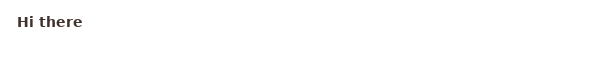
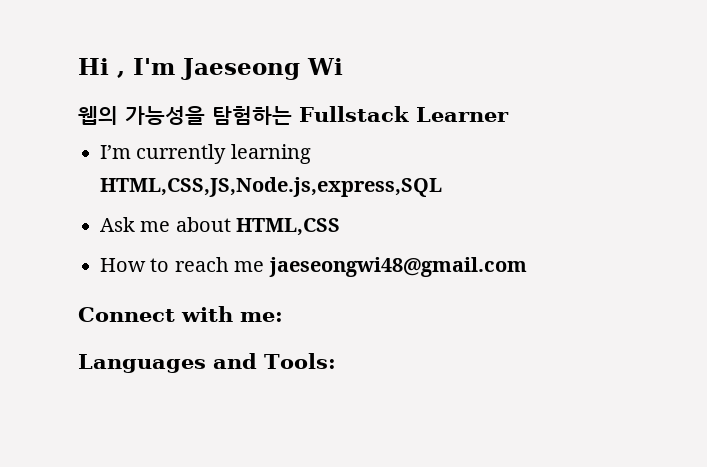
- Hi there
+ Hi , I'm Jaeseong Wi
+ 웹의 가능성을 탐험하는 Fullstack Learner
+ I’m currently learning HTML,CSS,JS,Node.js,express,SQL
+ Ask me about HTML,CSS
+ How to reach me jaeseongwi48@gmail.com
+ Connect with me:
+ Languages and Tools:

